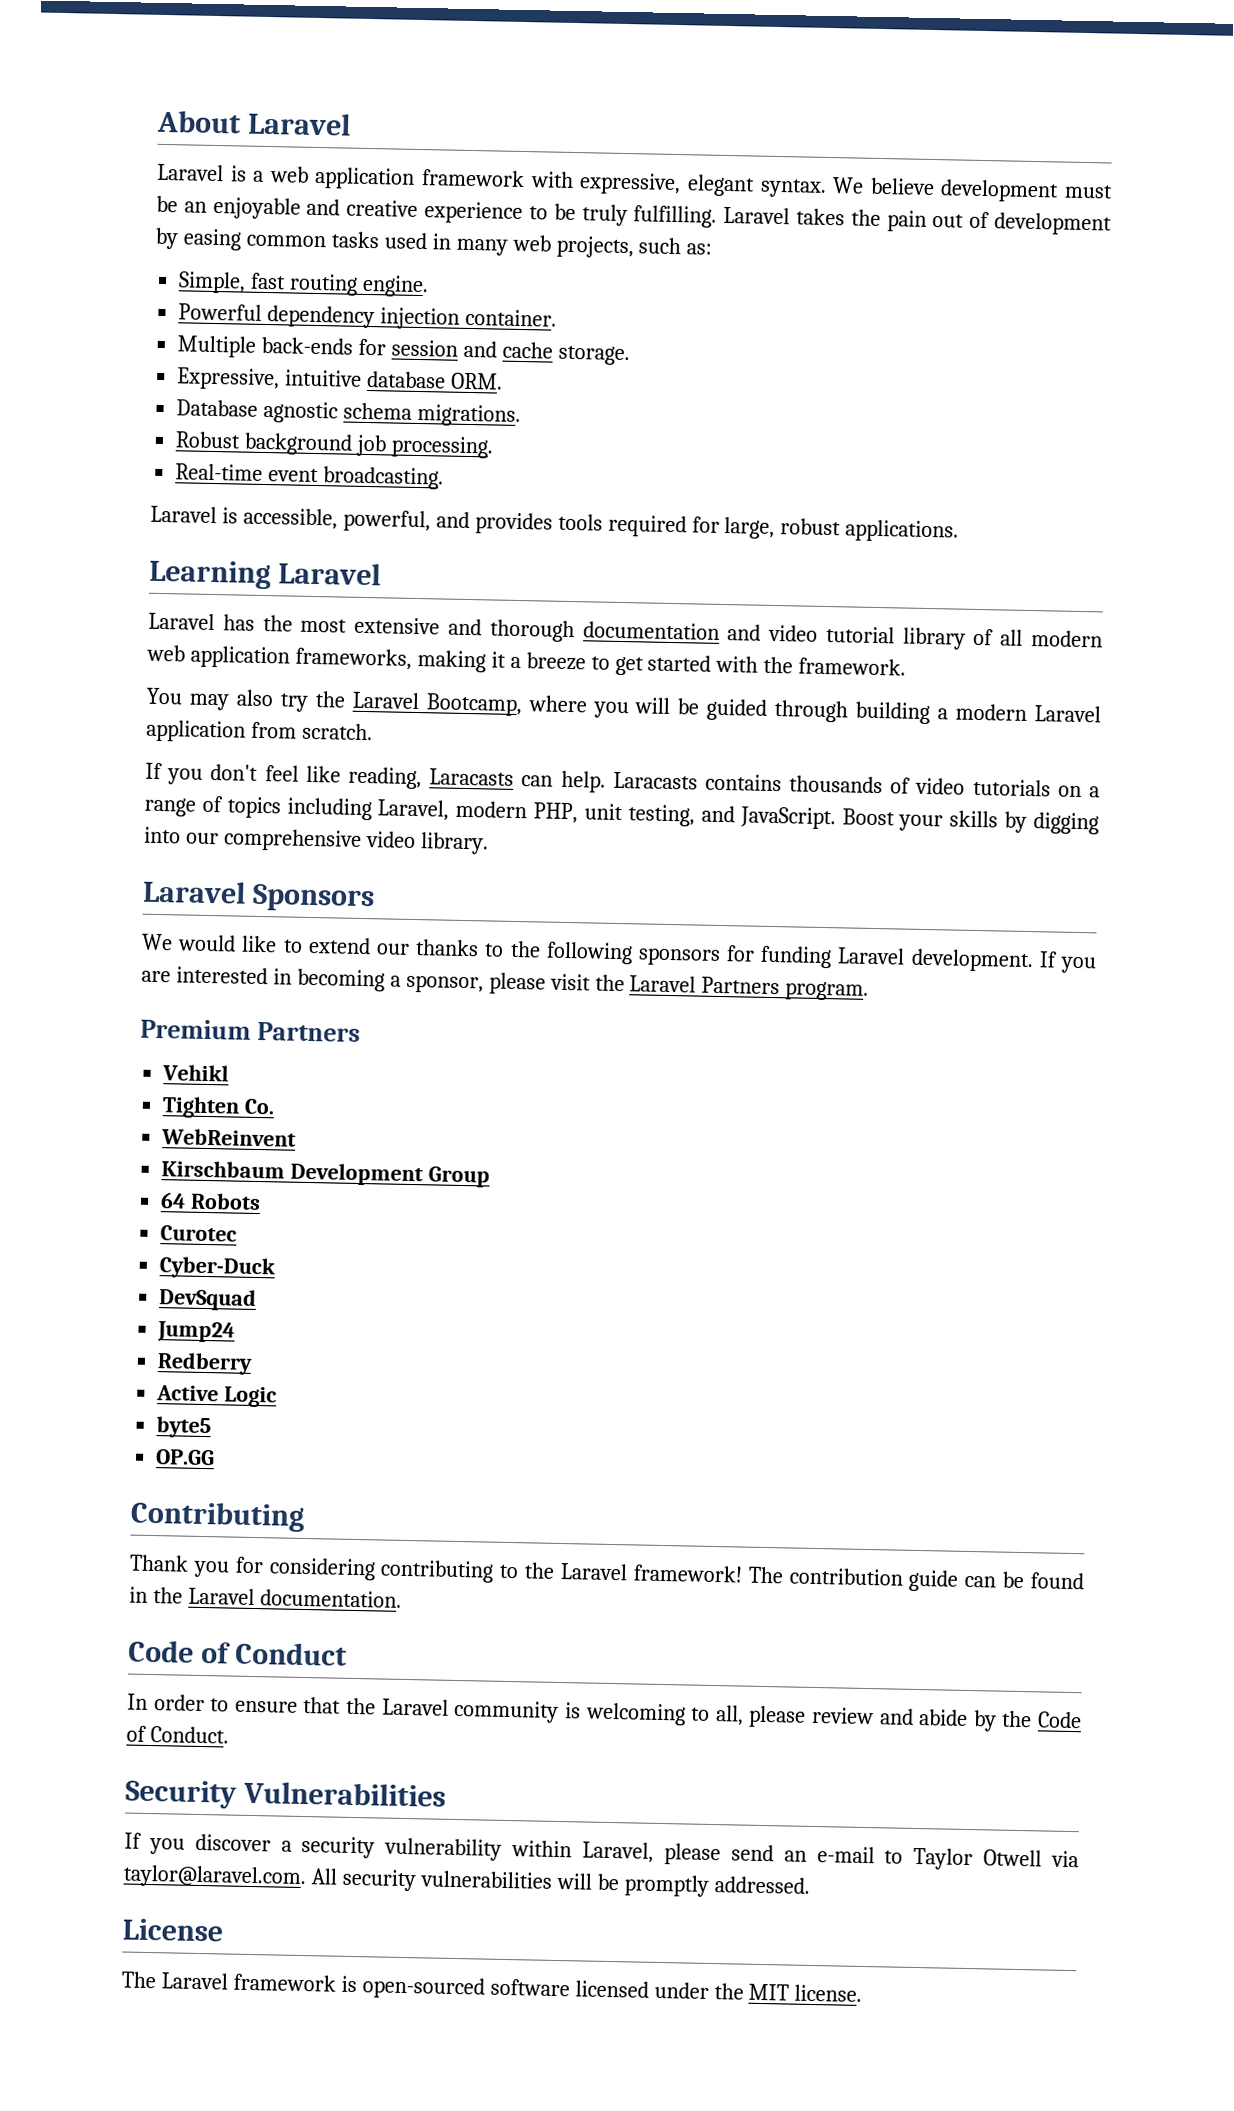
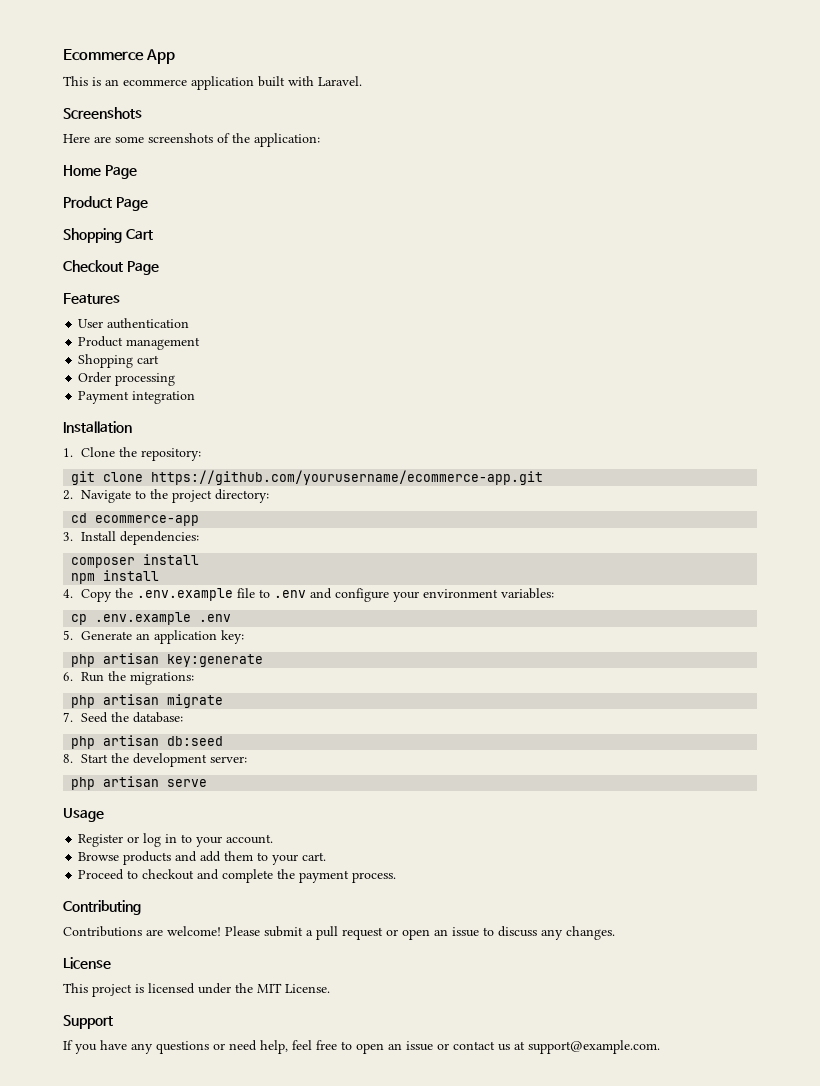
- About Laravel
- Laravel is a web application framework with expressive, elegant syntax. We believe development must be an enjoyable and creative experience to be truly fulfilling. Laravel takes the pain out of development by easing common tasks used in many web projects, such as:
- Simple, fast routing engine.
- Powerful dependency injection container.
- Multiple back-ends for session and cache storage.
- Expressive, intuitive database ORM.
- Database agnostic schema migrations.
- Robust background job processing.
- Real-time event broadcasting.
- Laravel is accessible, powerful, and provides tools required for large, robust applications.
- Learning Laravel
- Laravel has the most extensive and thorough documentation and video tutorial library of all modern web application frameworks, making it a breeze to get started with the framework.
- You may also try the Laravel Bootcamp, where you will be guided through building a modern Laravel application from scratch.
- If you don't feel like reading, Laracasts can help. Laracasts contains thousands of video tutorials on a range of topics including Laravel, modern PHP, unit testing, and JavaScript. Boost your skills by digging into our comprehensive video library.
- Laravel Sponsors
- We would like to extend our thanks to the following sponsors for funding Laravel development. If you are interested in becoming a sponsor, please visit the Laravel Partners program.
- Premium Partners
- Vehikl
- Tighten Co.
- WebReinvent
- Kirschbaum Development Group
- 64 Robots
- Curotec
- Cyber-Duck
- DevSquad
- Jump24
- Redberry
- Active Logic
- byte5
- OP.GG
+ Ecommerce App
+ This is an ecommerce application built with Laravel.
+ Screenshots
+ Here are some screenshots of the application:
+ Home Page
+ Product Page
+ Shopping Cart
+ Checkout Page
+ Features
+ User authentication
+ Product management
+ Shopping cart
+ Order processing
+ Payment integration
+ Installation
+ 1. Clone the repository:
+ git clone https://github.com/yourusername/ecommerce-app.git
+ 2. Navigate to the project directory:
+ cd ecommerce-app
+ 3. Install dependencies:
+ composer install
+ npm install
+ 4. Copy the .env.example file to .env and configure your environment variables:
+ cp .env.example .env
+ 5. Generate an application key:
+ php artisan key:generate
+ 6. Run the migrations:
+ php artisan migrate
+ 7. Seed the database:
+ php artisan db:seed
+ 8. Start the development server:
+ php artisan serve
+ Usage
+ Register or log in to your account.
+ Browse products and add them to your cart.
+ Proceed to checkout and complete the payment process.
  Contributing
- Thank you for considering contributing to the Laravel framework! The contribution guide can be found in the Laravel documentation.
- Code of Conduct
- In order to ensure that the Laravel community is welcoming to all, please review and abide by the Code of Conduct.
- Security Vulnerabilities
- If you discover a security vulnerability within Laravel, please send an e-mail to Taylor Otwell via taylor@laravel.com. All security vulnerabilities will be promptly addressed.
+ Contributions are welcome! Please submit a pull request or open an issue to discuss any changes.
  License
- The Laravel framework is open-sourced software licensed under the MIT license.
+ This project is licensed under the MIT License.
+ Support
+ If you have any questions or need help, feel free to open an issue or contact us at support@example.com.

